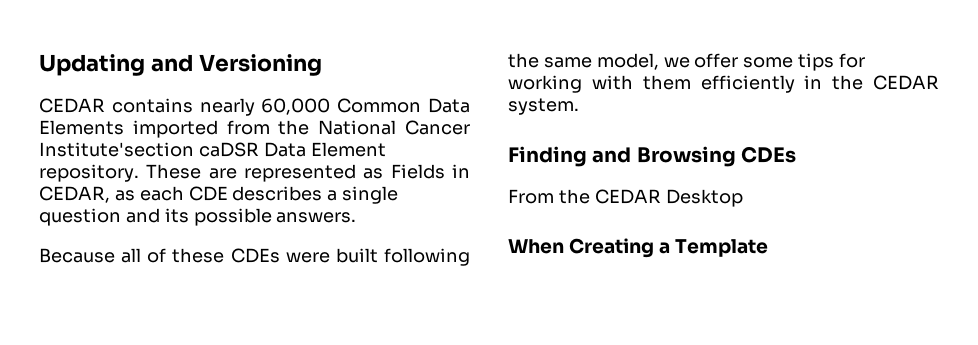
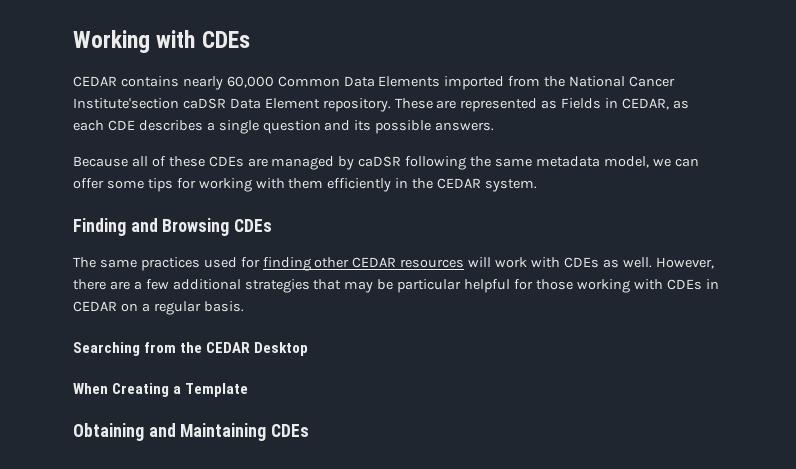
- Updating and Versioning
+ Working with CDEs
- Because all of these CDEs were built following the same model, we offer some tips for working with them efficiently in the CEDAR system.
+ Because all of these CDEs are managed by caDSR following the same metadata model, we can offer some tips for working with them efficiently in the CEDAR system.
- From the CEDAR Desktop
+ The same practices used for finding other CEDAR resources will work with CDEs as well. However, there are a few additional strategies that may be particular helpful for those working with CDEs in CEDAR on a regular basis.
+ Searching from the CEDAR Desktop
+ Obtaining and Maintaining CDEs

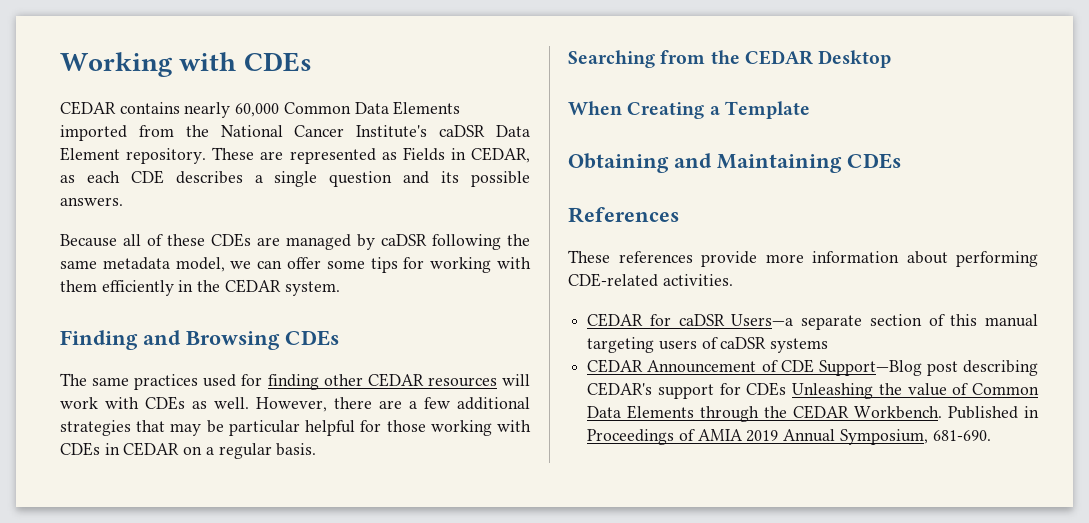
- CEDAR contains nearly 60,000 Common Data Elements imported from the National Cancer Institute'section caDSR Data Element repository.
+ CEDAR contains nearly 60,000 Common Data Elements imported from the National Cancer Institute's caDSR Data Element repository.
+ References
+ These references provide more information about performing CDE-related activities.
+ CEDAR for caDSR Users—a separate section of this manual targeting users of caDSR systems
+ CEDAR Announcement of CDE Support—Blog post describing CEDAR's support for CDEs Unleashing the value of Common Data Elements through the CEDAR Workbench. Published in Proceedings of AMIA 2019 Annual Symposium, 681-690.

